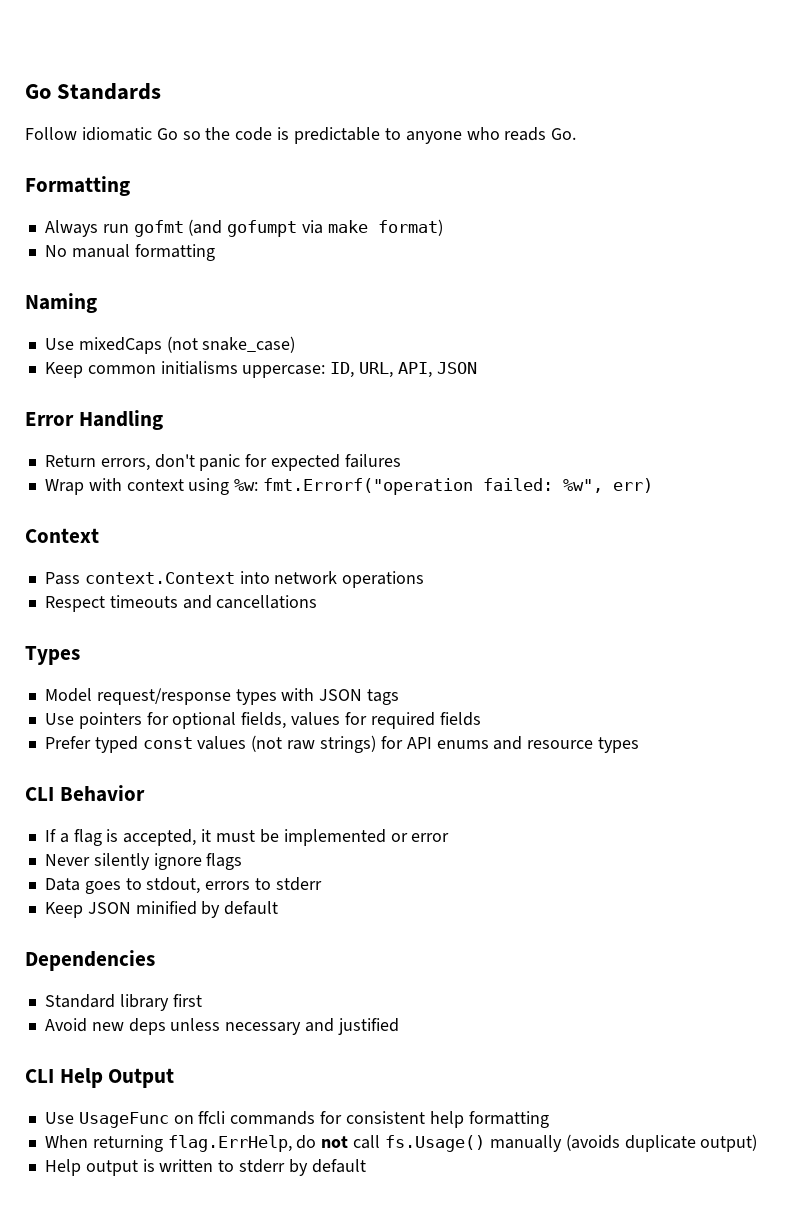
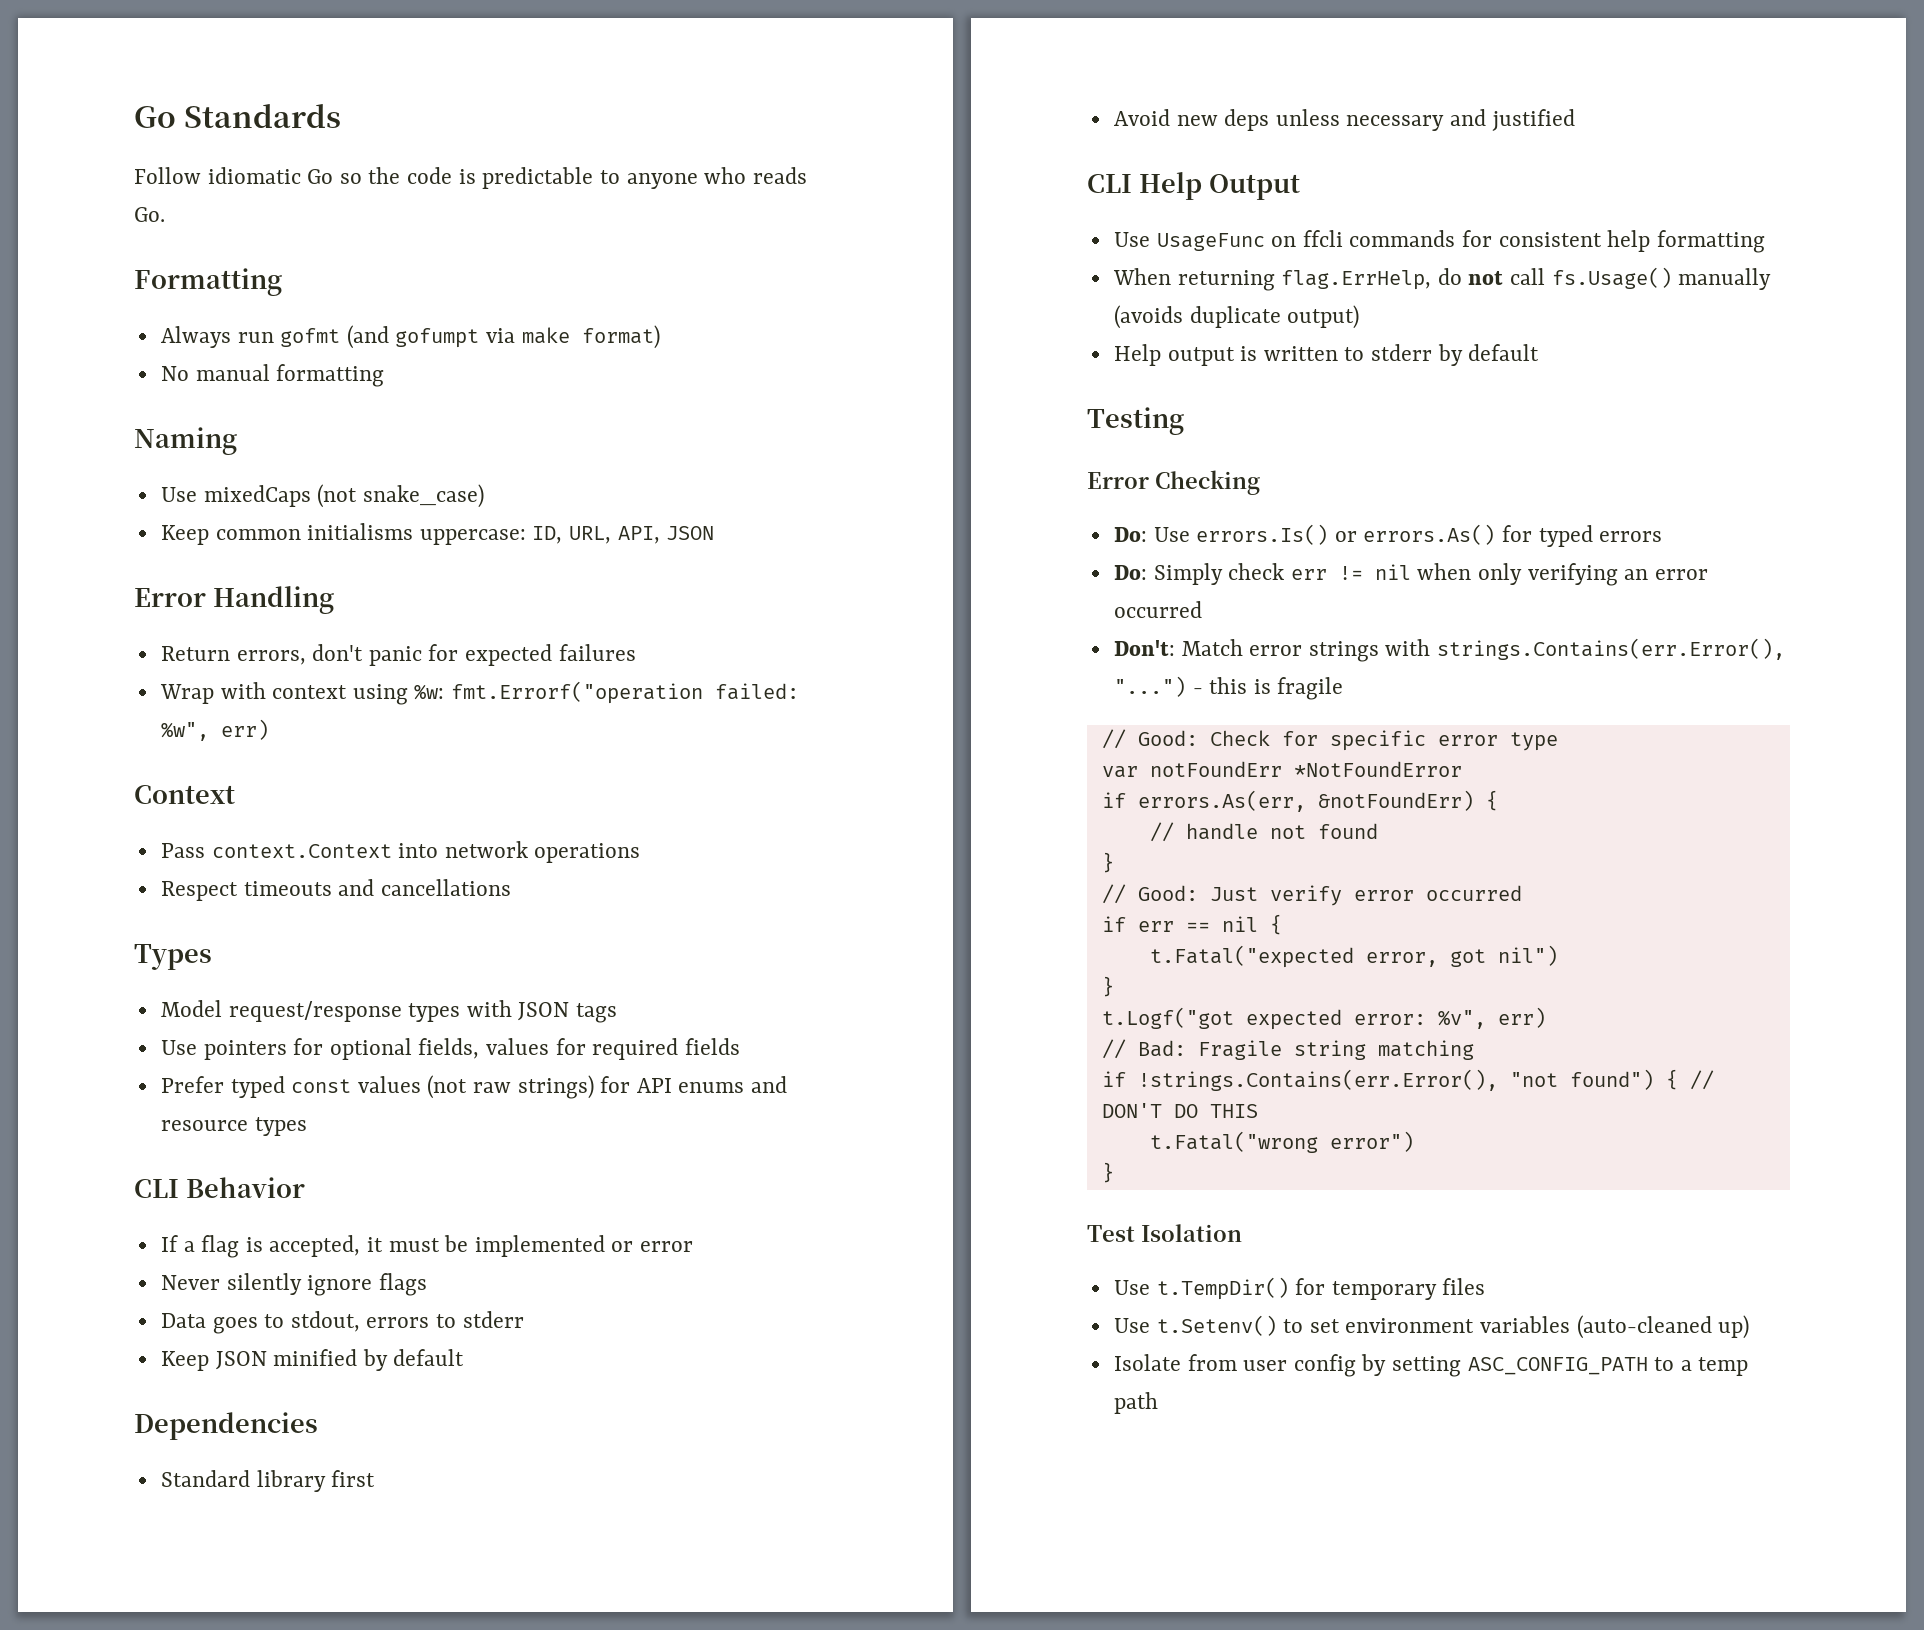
+ Testing
+ Error Checking
+ Do: Use errors.Is() or errors.As() for typed errors
+ Do: Simply check err != nil when only verifying an error occurred
+ Don't: Match error strings with strings.Contains(err.Error(), "...") - this is fragile
+ // Good: Check for specific error type
+ var notFoundErr *NotFoundError
+ if errors.As(err, &notFoundErr) {
+ // handle not found
+ }
+ // Good: Just verify error occurred
+ if err == nil {
+ t.Fatal("expected error, got nil")
+ }
+ t.Logf("got expected error: %v", err)
+ // Bad: Fragile string matching
+ if !strings.Contains(err.Error(), "not found") { // DON'T DO THIS
+ t.Fatal("wrong error")
+ }
+ Test Isolation
+ Use t.TempDir() for temporary files
+ Use t.Setenv() to set environment variables (auto-cleaned up)
+ Isolate from user config by setting ASC_CONFIG_PATH to a temp path

